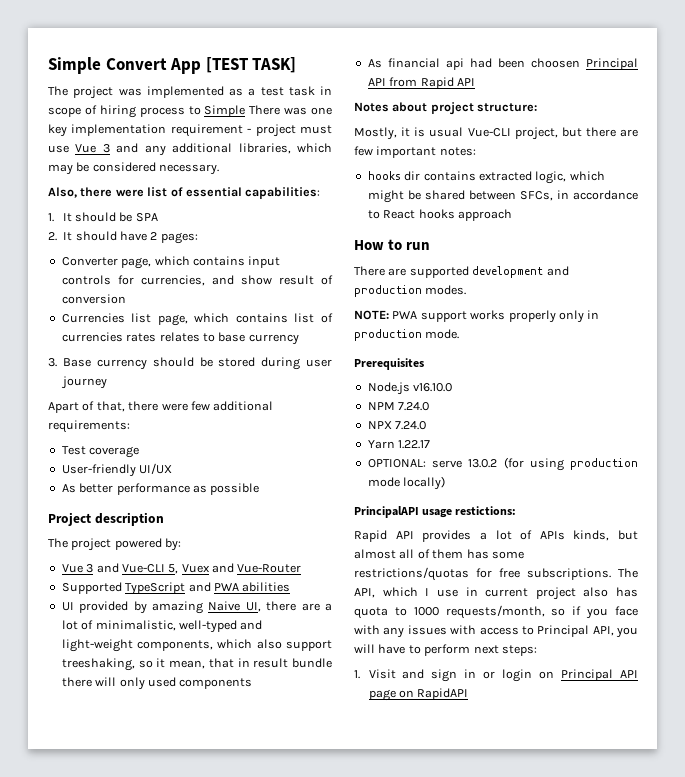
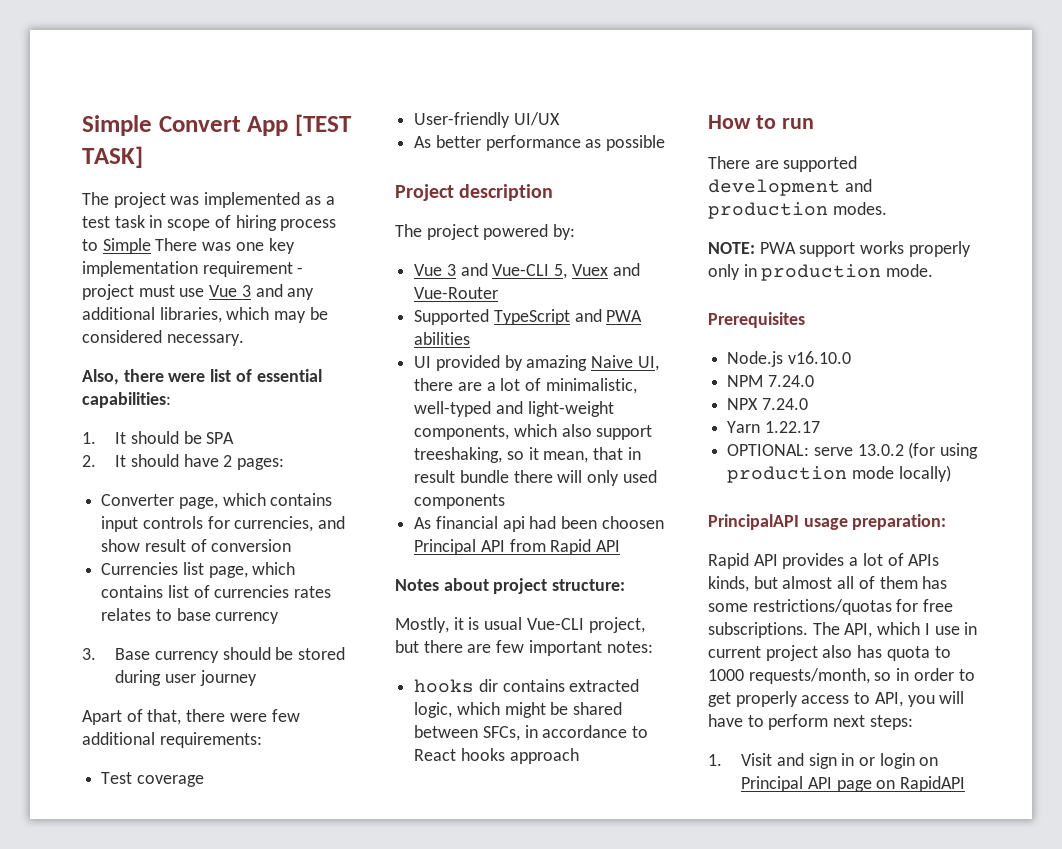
- PrincipalAPI usage restictions:
+ PrincipalAPI usage preparation:
- The API, which I use in current project also has quota to 1000 requests/month, so if you face with any issues with access to Principal API, you will have to perform next steps:
+ The API, which I use in current project also has quota to 1000 requests/month, so in order to get properly access to API, you will have to perform next steps:

